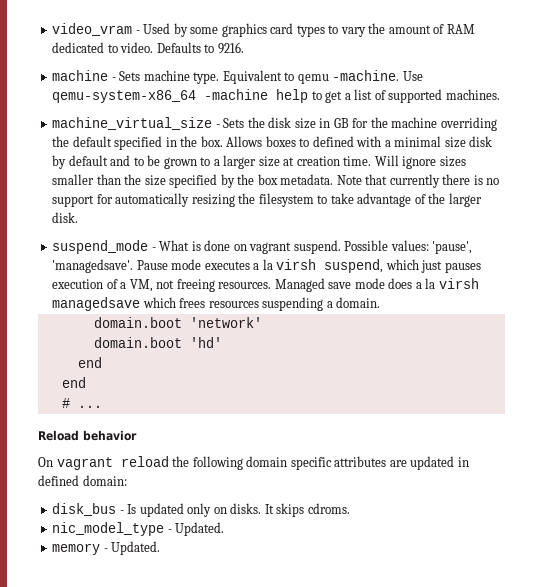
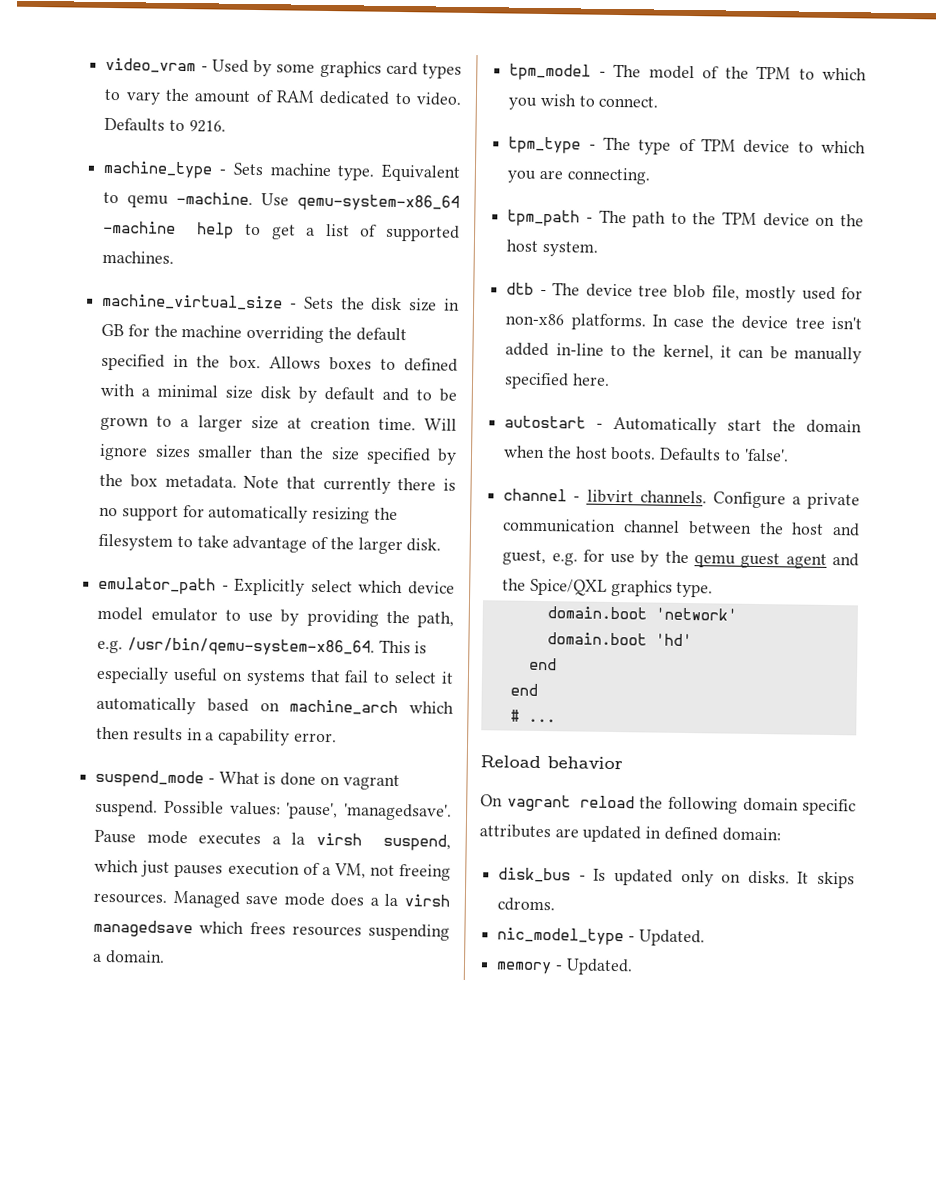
- machine - Sets machine type.
+ machine_type - Sets machine type.
+ emulator_path - Explicitly select which device model emulator to use by providing the path, e.g. /usr/bin/qemu-system-x86_64. This is especially useful on systems that fail to select it automatically based on machine_arch which then results in a capability error.
+ tpm_model - The model of the TPM to which you wish to connect.
+ tpm_type - The type of TPM device to which you are connecting.
+ tpm_path - The path to the TPM device on the host system.
+ dtb - The device tree blob file, mostly used for non-x86 platforms. In case the device tree isn't added in-line to the kernel, it can be manually specified here.
+ autostart - Automatically start the domain when the host boots. Defaults to 'false'.
+ channel - libvirt channels. Configure a private communication channel between the host and guest, e.g. for use by the qemu guest agent and the Spice/QXL graphics type.

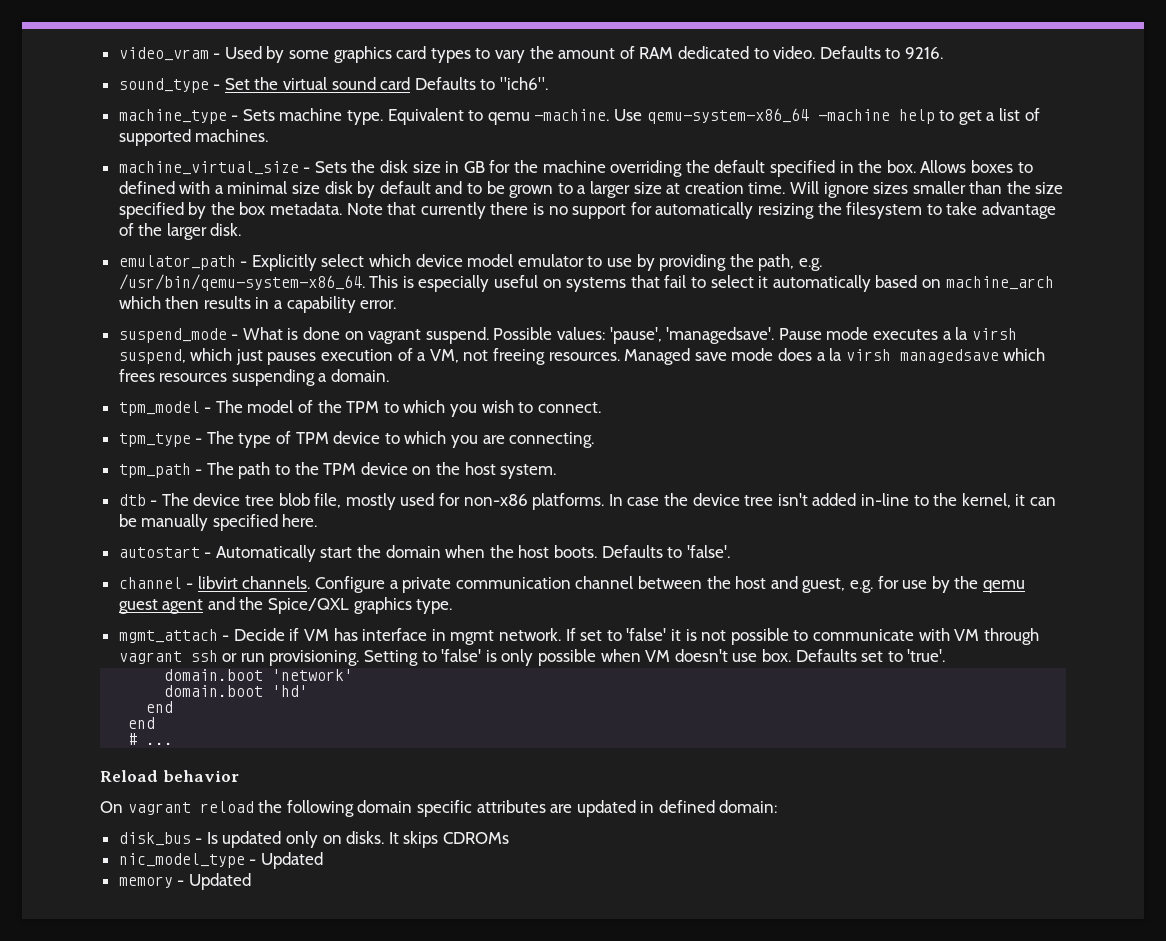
+ sound_type - Set the virtual sound card Defaults to "ich6".
+ mgmt_attach - Decide if VM has interface in mgmt network. If set to 'false' it is not possible to communicate with VM through vagrant ssh or run provisioning. Setting to 'false' is only possible when VM doesn't use box. Defaults set to 'true'.
- It skips cdroms.
+ It skips CDROMs
- nic_model_type - Updated.
+ nic_model_type - Updated
- memory - Updated.
+ memory - Updated

